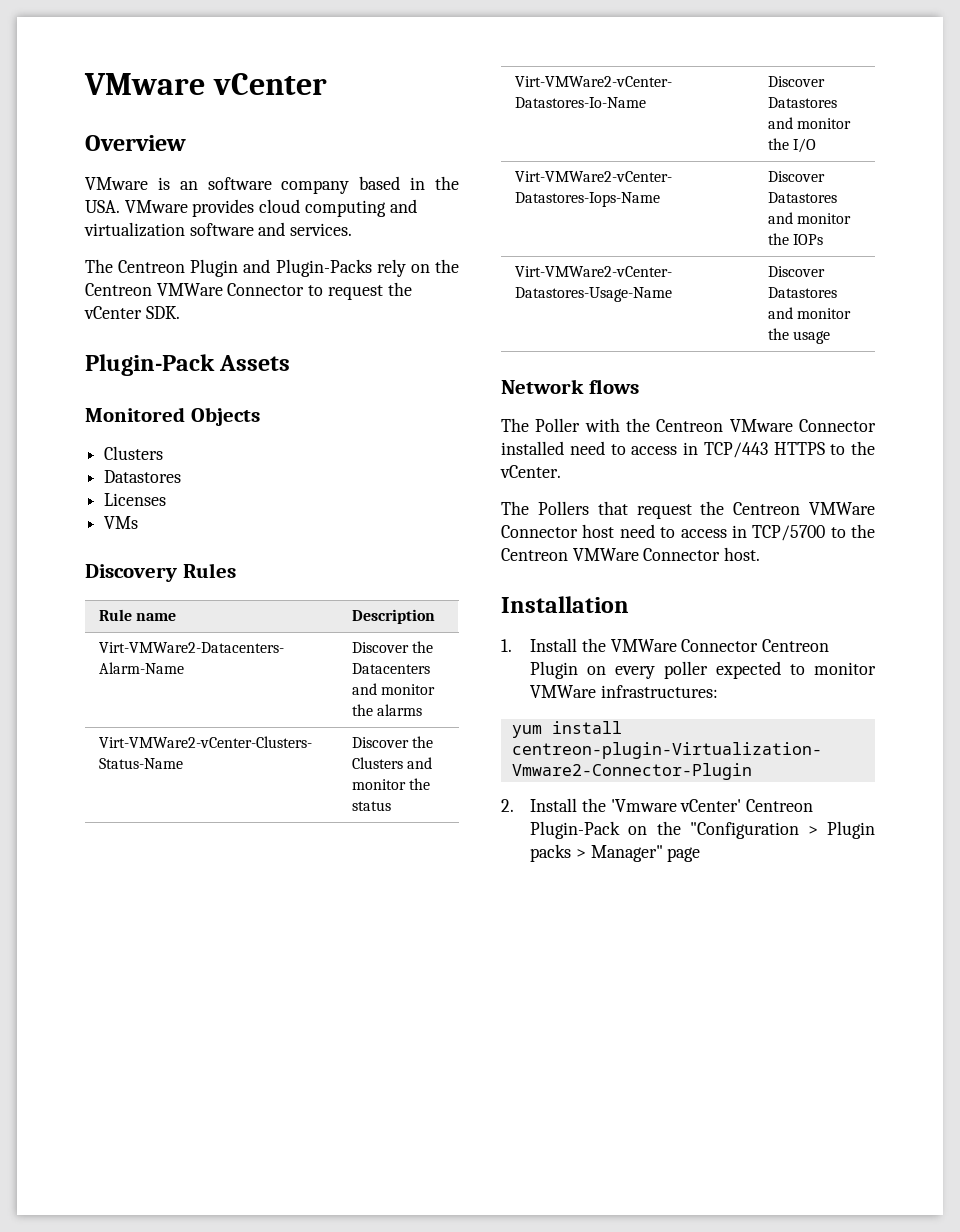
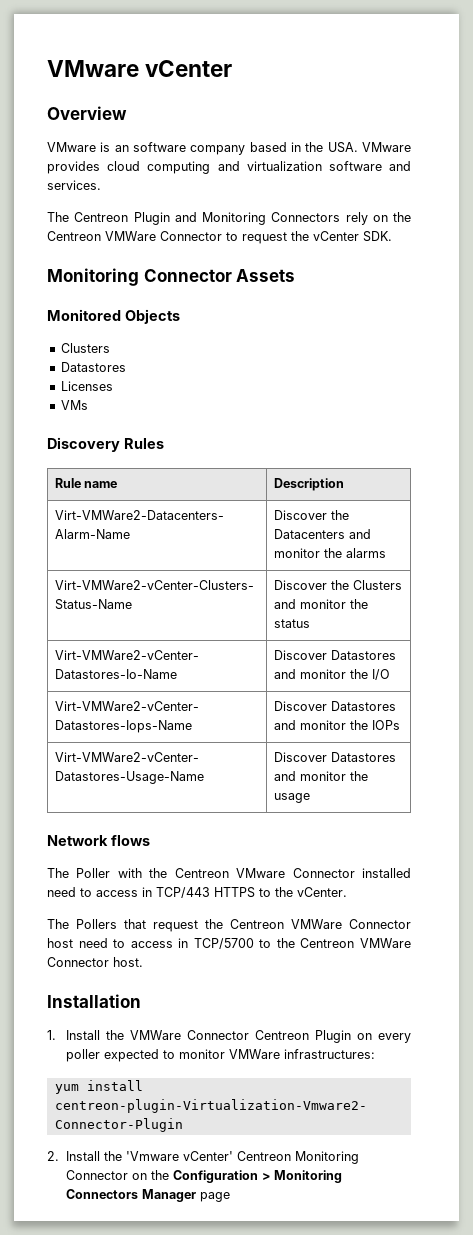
- The Centreon Plugin and Plugin-Packs rely on the Centreon VMWare Connector to request the vCenter SDK.
+ The Centreon Plugin and Monitoring Connectors rely on the Centreon VMWare Connector to request the vCenter SDK.
- Plugin-Pack Assets
+ Monitoring Connector Assets
- 2. Install the 'Vmware vCenter' Centreon Plugin-Pack on the "Configuration > Plugin packs > Manager" page
+ 2. Install the 'Vmware vCenter' Centreon Monitoring Connector on the Configuration > Monitoring Connectors Manager page

